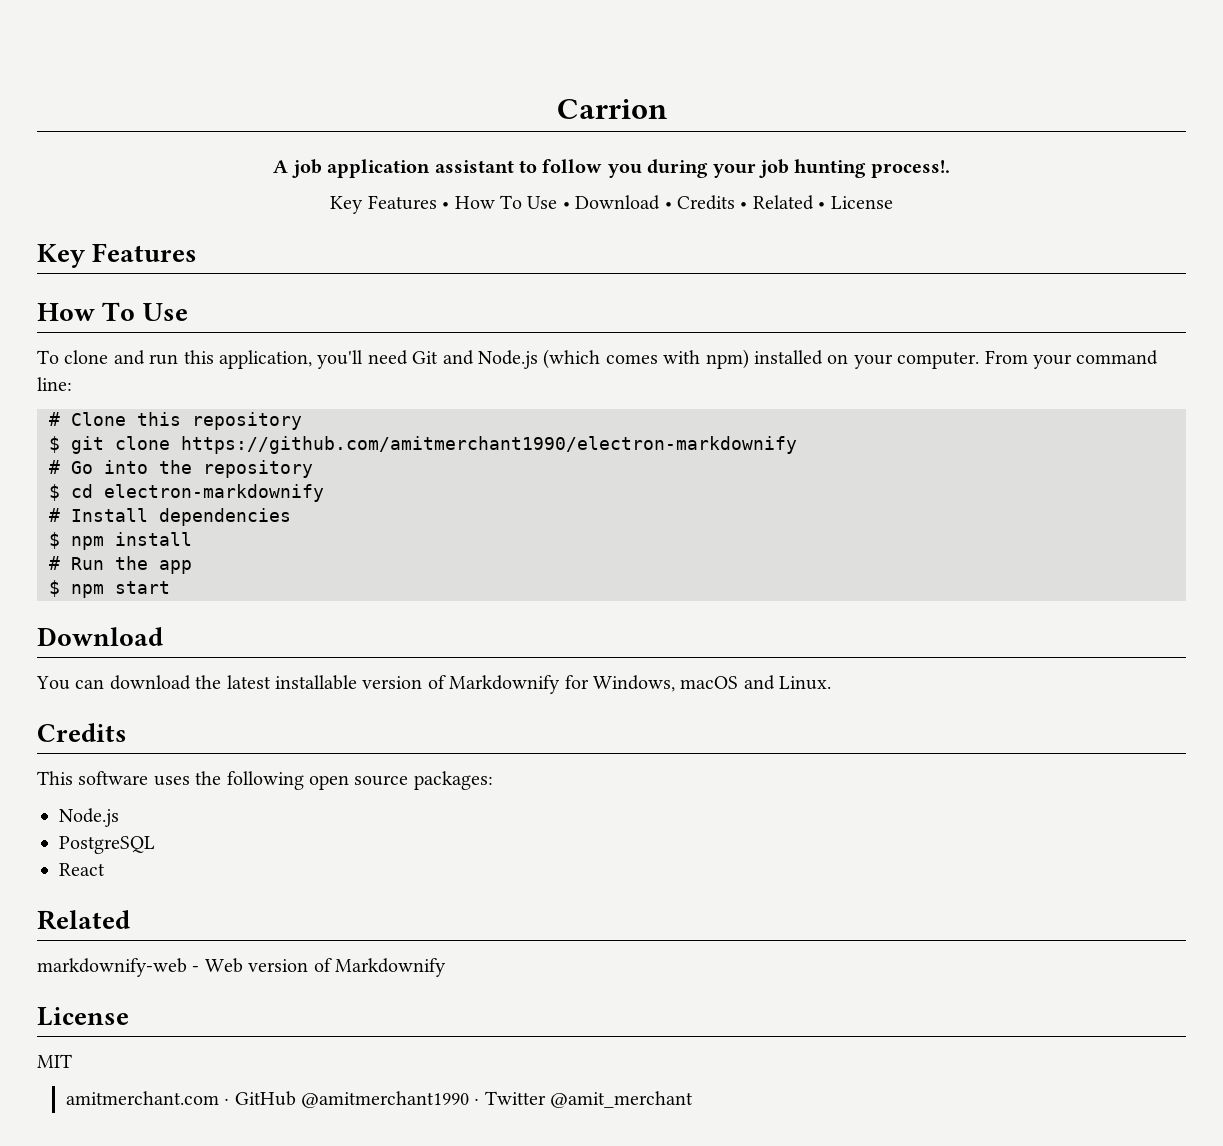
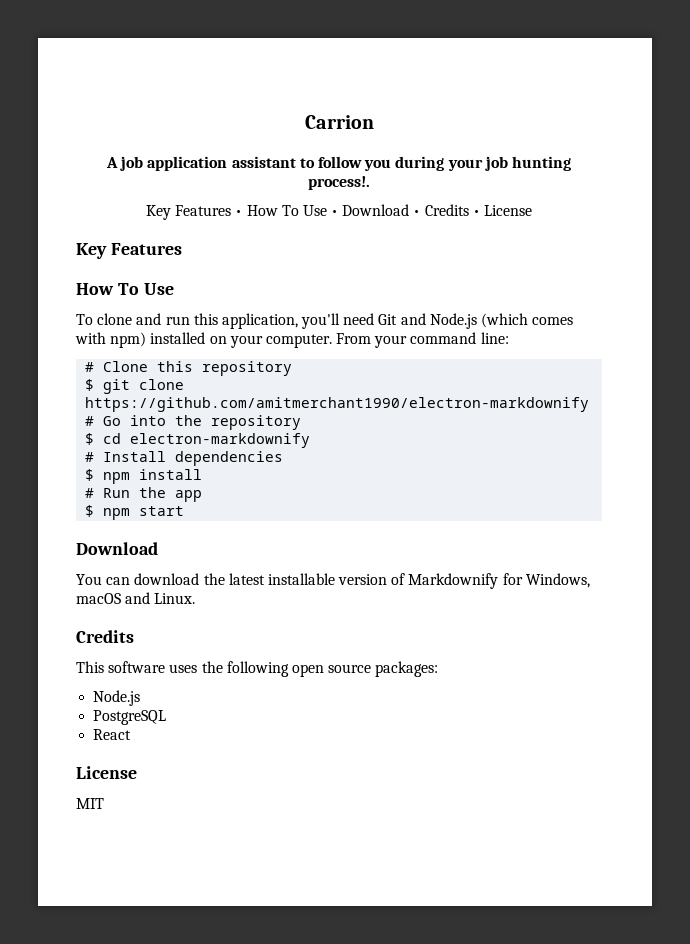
- Key Features • How To Use • Download • Credits • Related • License
+ Key Features • How To Use • Download • Credits • License
  React
- Related
- markdownify-web - Web version of Markdownify
  License
  MIT
- amitmerchant.com · GitHub @amitmerchant1990 · Twitter @amit_merchant

